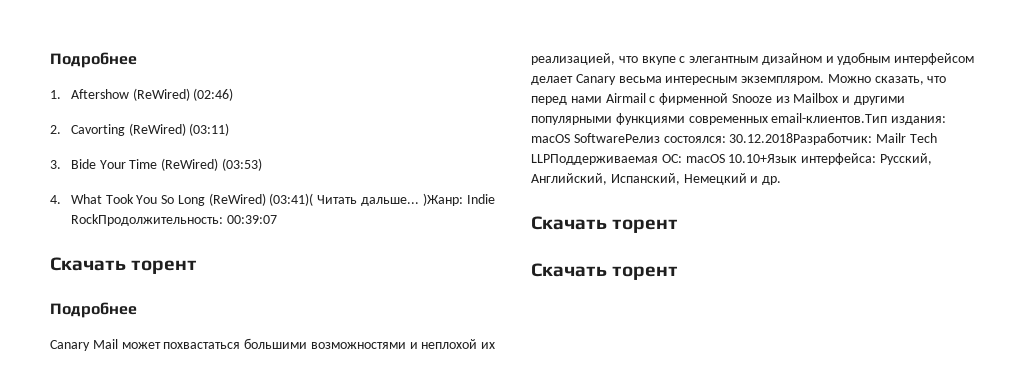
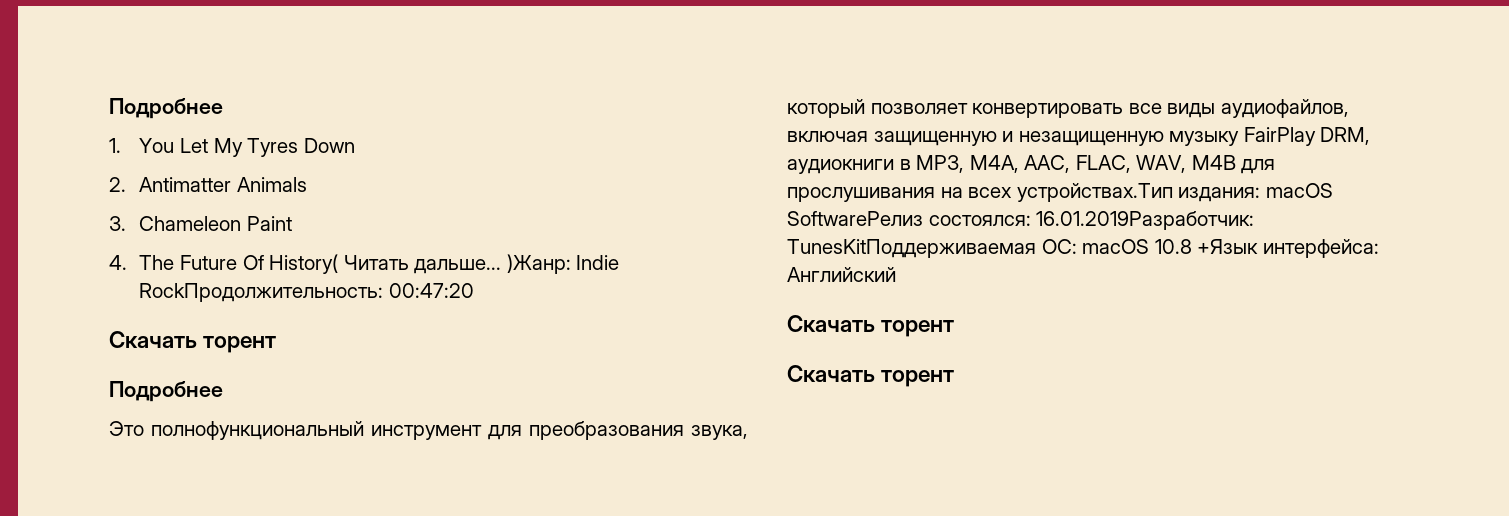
- 1. Aftershow (ReWired) (02:46)
- 2. Cavorting (ReWired) (03:11)
- 3. Bide Your Time (ReWired) (03:53)
- 4. What Took You So Long (ReWired) (03:41)( Читать дальше... )Жанр: Indie RockПродолжительность: 00:39:07
+ 1. You Let My Tyres Down
+ 2. Antimatter Animals
+ 3. Chameleon Paint
+ 4. The Future Of History( Читать дальше... )Жанр: Indie RockПродолжительность: 00:47:20
- Canary Mail может похвастаться большими возможностями и неплохой их реализацией, что вкупе с элегантным дизайном и удобным интерфейсом делает Canary весьма интересным экземпляром. Можно сказать, что перед нами Airmail с фирменной Snooze из Mailbox и другими популярными функциями современных email-клиентов.Тип издания: macOS SoftwareРелиз состоялся: 30.12.2018Разработчик: Mailr Tech LLPПоддерживаемая ОС: macOS 10.10+Язык интерфейса: Русский, Английский, Испанский, Немецкий и др.
+ Это полнофункциональный инструмент для преобразования звука, который позволяет конвертировать все виды аудиофайлов, включая защищенную и незащищенную музыку FairPlay DRM, аудиокниги в MP3, M4A, AAC, FLAC, WAV, M4B для прослушивания на всех устройствах.Тип издания: macOS SoftwareРелиз состоялся: 16.01.2019Разработчик: TunesKitПоддерживаемая ОС: macOS 10.8 +Язык интерфейса: Английский

